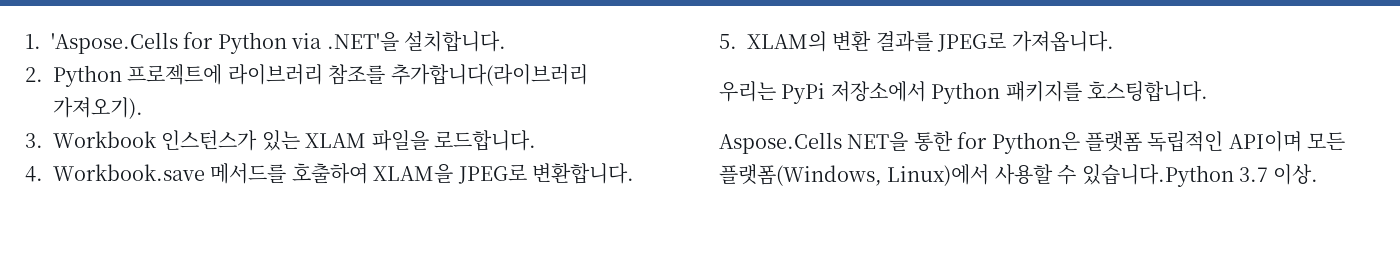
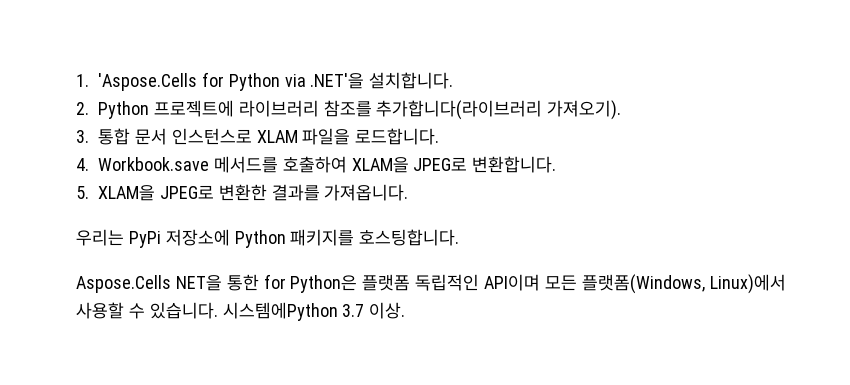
- 3. Workbook 인스턴스가 있는 XLAM 파일을 로드합니다.
+ 3. 통합 문서 인스턴스로 XLAM 파일을 로드합니다.
- 5. XLAM의 변환 결과를 JPEG로 가져옵니다.
+ 5. XLAM을 JPEG로 변환한 결과를 가져옵니다.
- 우리는 PyPi 저장소에서 Python 패키지를 호스팅합니다.
+ 우리는 PyPi 저장소에 Python 패키지를 호스팅합니다.
- Aspose.Cells NET을 통한 for Python은 플랫폼 독립적인 API이며 모든 플랫폼(Windows, Linux)에서 사용할 수 있습니다.Python 3.7 이상.
+ Aspose.Cells NET을 통한 for Python은 플랫폼 독립적인 API이며 모든 플랫폼(Windows, Linux)에서 사용할 수 있습니다. 시스템에Python 3.7 이상.

